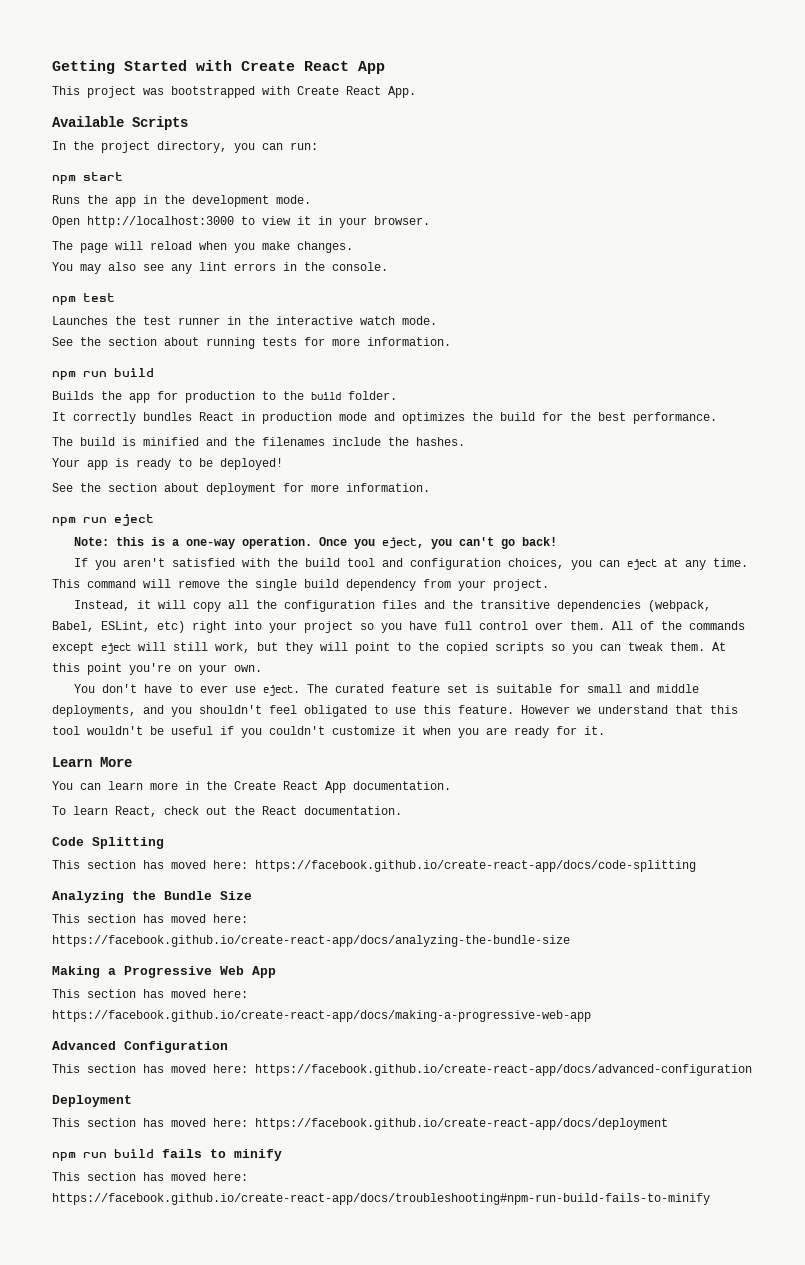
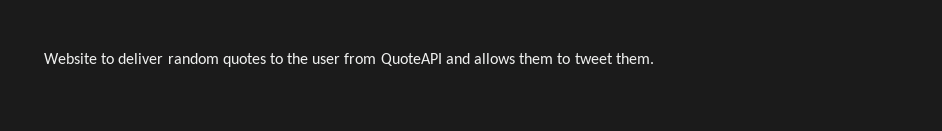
- Getting Started with Create React App
- This project was bootstrapped with Create React App.
- Available Scripts
- In the project directory, you can run:
- npm start
- Runs the app in the development mode.
- Open http://localhost:3000 to view it in your browser.
- The page will reload when you make changes.
- You may also see any lint errors in the console.
- npm test
- Launches the test runner in the interactive watch mode.
- See the section about running tests for more information.
- npm run build
- Builds the app for production to the build folder.
- It correctly bundles React in production mode and optimizes the build for the best performance.
- The build is minified and the filenames include the hashes.
- Your app is ready to be deployed!
- See the section about deployment for more information.
- npm run eject
- Note: this is a one-way operation. Once you eject, you can't go back!
- If you aren't satisfied with the build tool and configuration choices, you can eject at any time. This command will remove the single build dependency from your project.
- Instead, it will copy all the configuration files and the transitive dependencies (webpack, Babel, ESLint, etc) right into your project so you have full control over them. All of the commands except eject will still work, but they will point to the copied scripts so you can tweak them. At this point you're on your own.
- You don't have to ever use eject. The curated feature set is suitable for small and middle deployments, and you shouldn't feel obligated to use this feature. However we understand that this tool wouldn't be useful if you couldn't customize it when you are ready for it.
- Learn More
- You can learn more in the Create React App documentation.
- To learn React, check out the React documentation.
- Code Splitting
- This section has moved here: https://facebook.github.io/create-react-app/docs/code-splitting
- Analyzing the Bundle Size
- This section has moved here: https://facebook.github.io/create-react-app/docs/analyzing-the-bundle-size
- Making a Progressive Web App
- This section has moved here: https://facebook.github.io/create-react-app/docs/making-a-progressive-web-app
- Advanced Configuration
- This section has moved here: https://facebook.github.io/create-react-app/docs/advanced-configuration
- Deployment
- This section has moved here: https://facebook.github.io/create-react-app/docs/deployment
- npm run build fails to minify
- This section has moved here: https://facebook.github.io/create-react-app/docs/troubleshooting#npm-run-build-fails-to-minify
+ Website to deliver random quotes to the user from QuoteAPI and allows them to tweet them.

